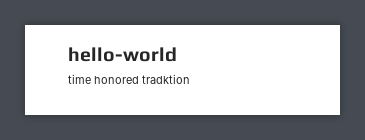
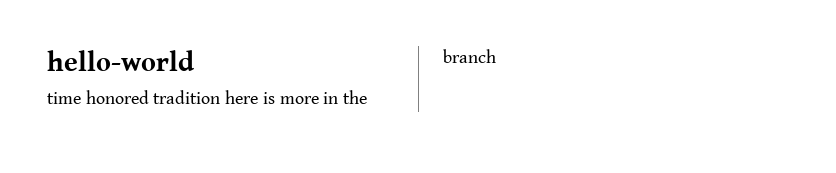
- time honored tradktion
+ time honored tradition here is more in the branch

